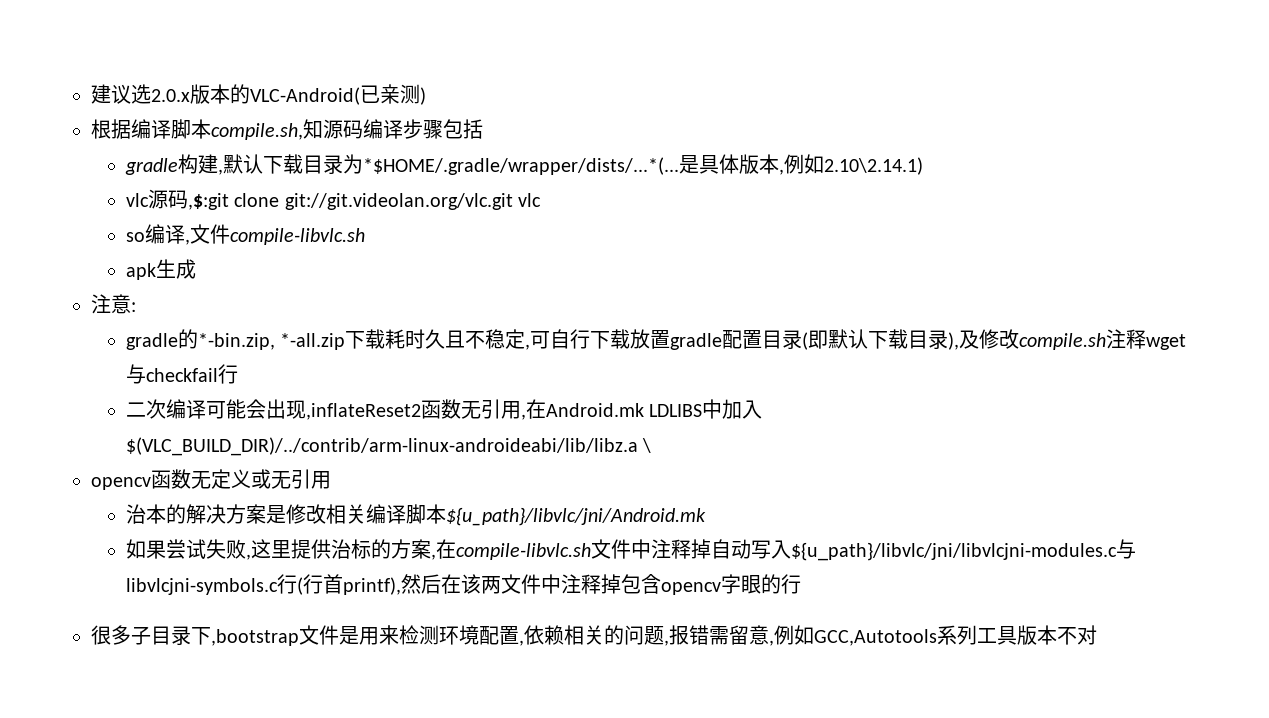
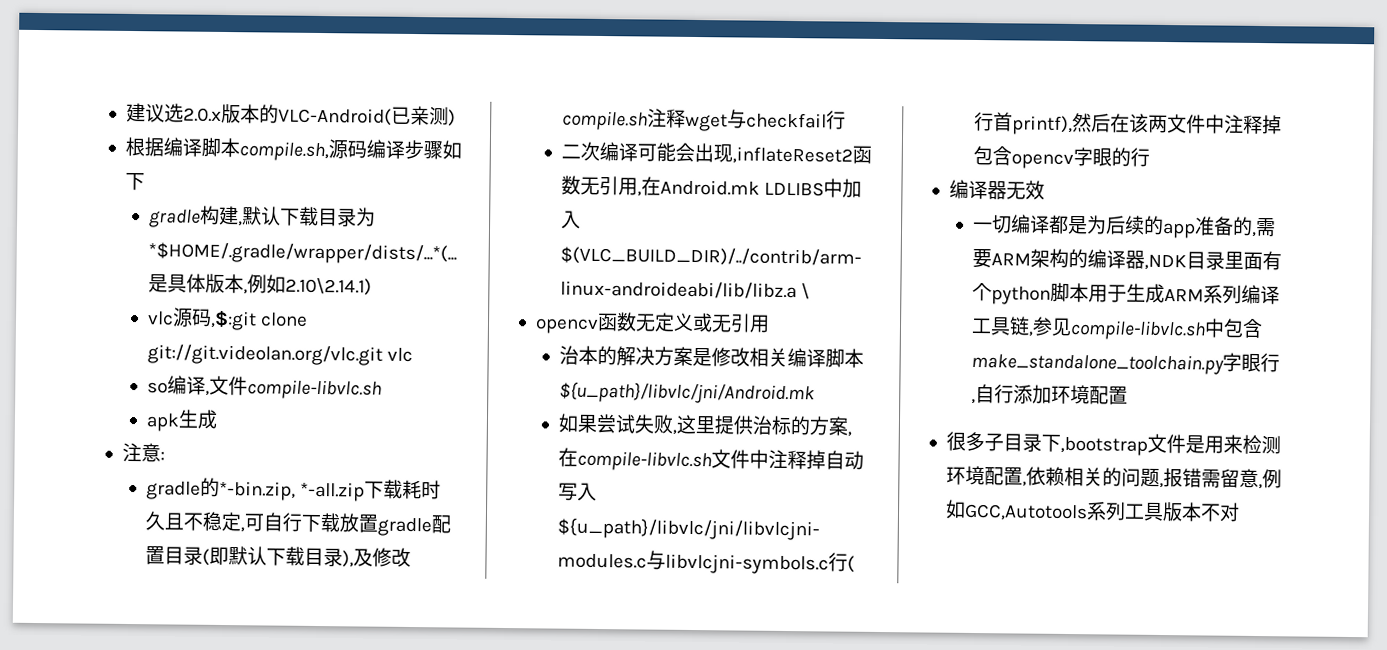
- 根据编译脚本compile.sh,知源码编译步骤包括
+ 根据编译脚本compile.sh,源码编译步骤如下
+ 编译器无效
+ 一切编译都是为后续的app准备的,需要ARM架构的编译器,NDK目录里面有个python脚本用于生成ARM系列编译工具链,参见compile-libvlc.sh中包含make_standalone_toolchain.py字眼行,自行添加环境配置

